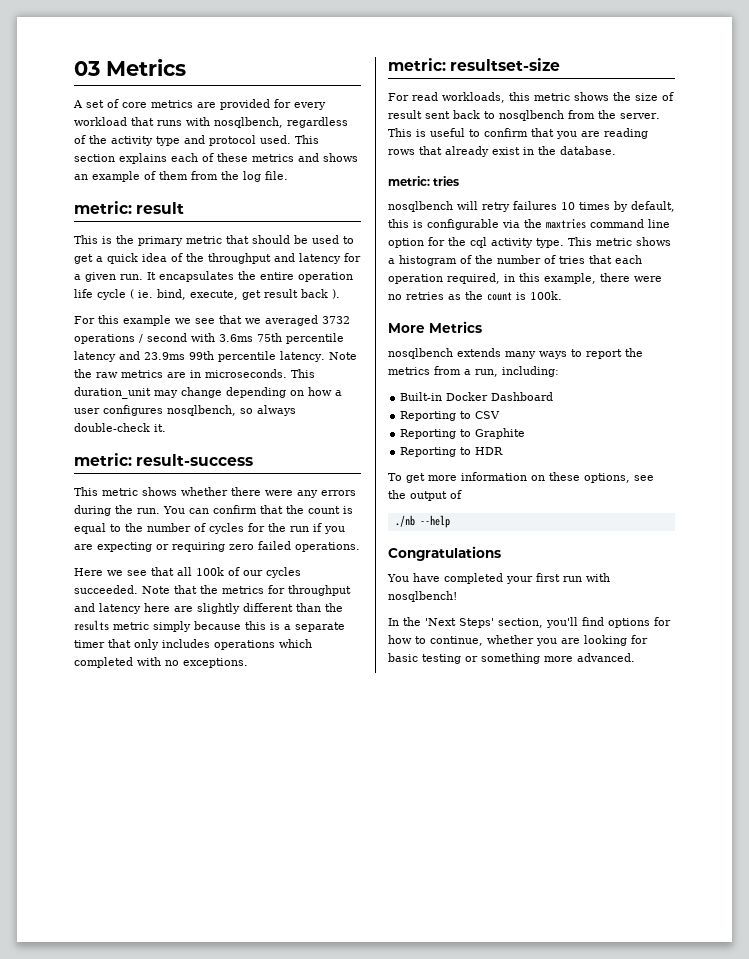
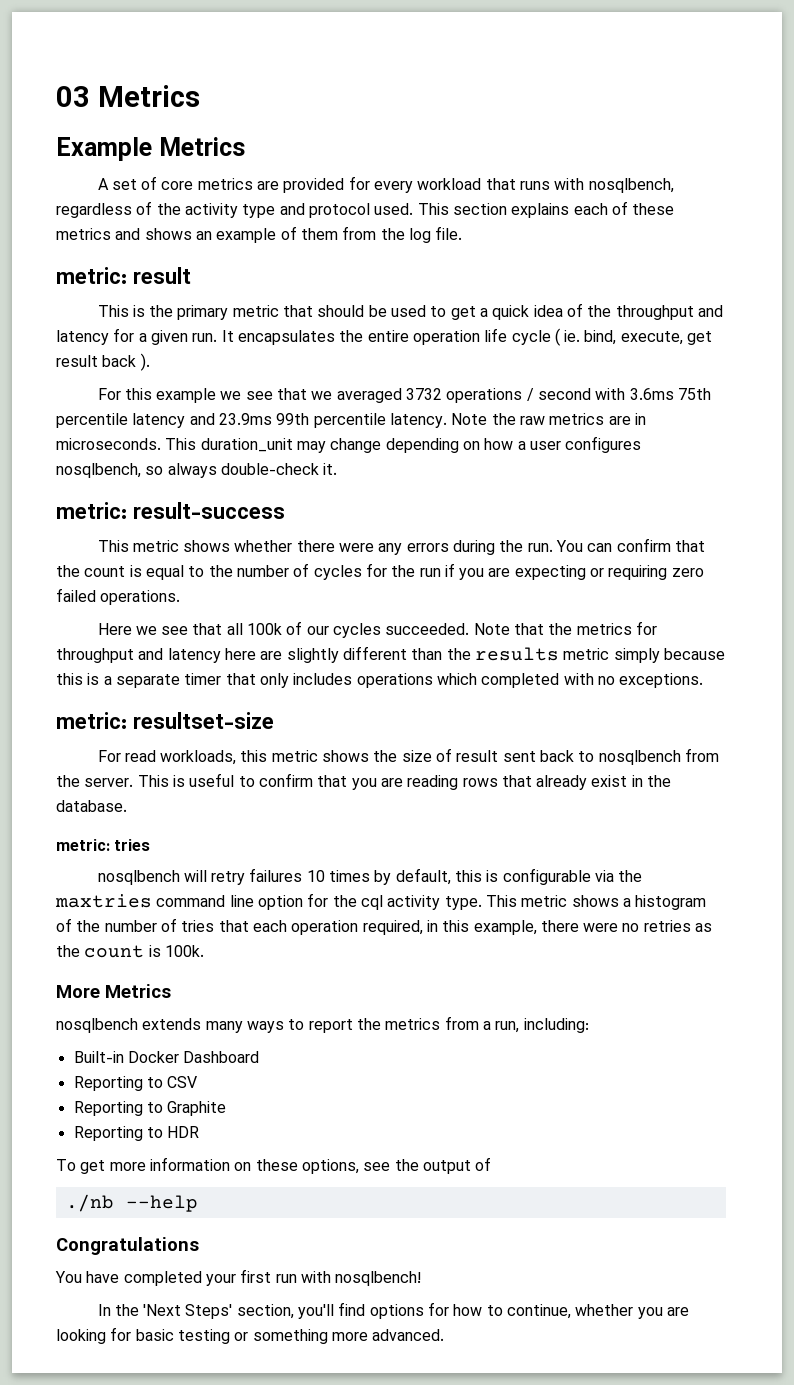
+ Example Metrics

